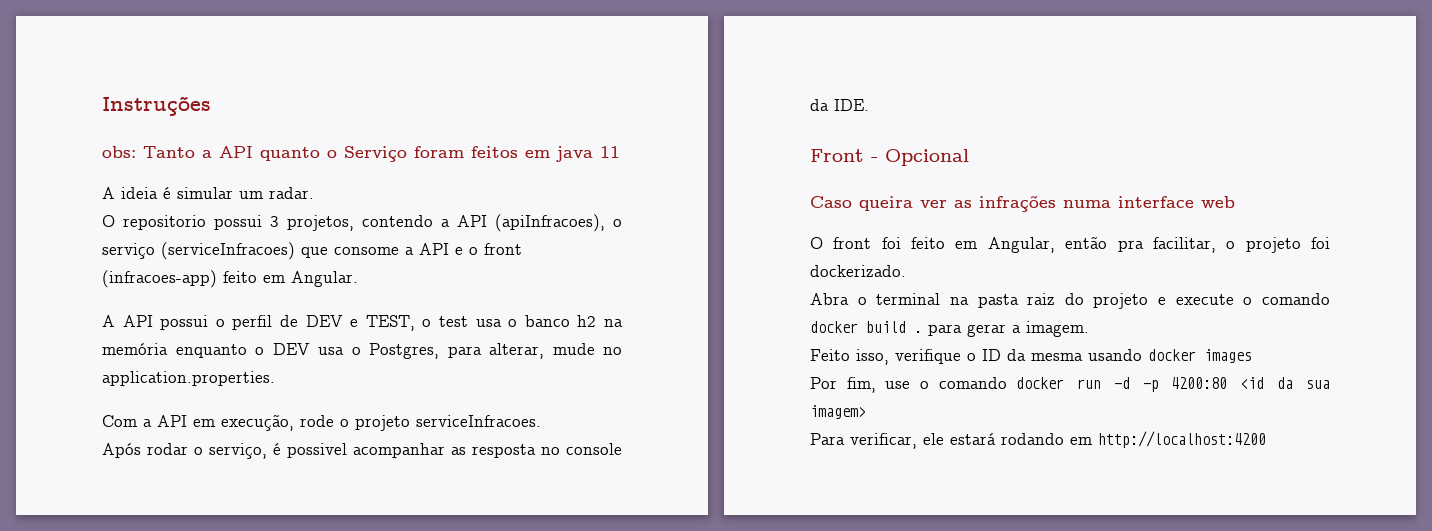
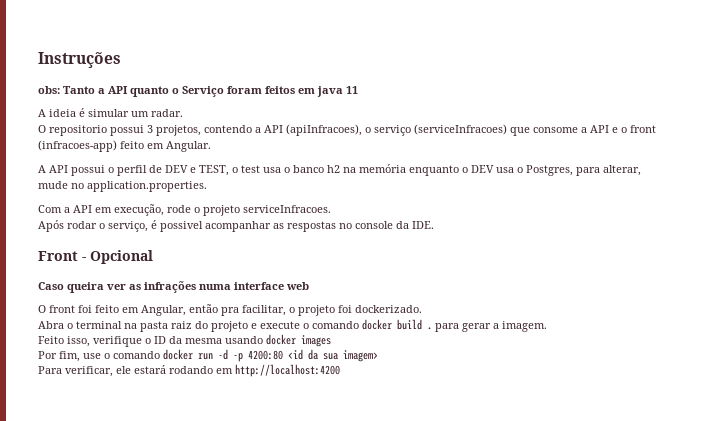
- Após rodar o serviço, é possivel acompanhar as resposta no console da IDE.
+ Após rodar o serviço, é possivel acompanhar as respostas no console da IDE.

